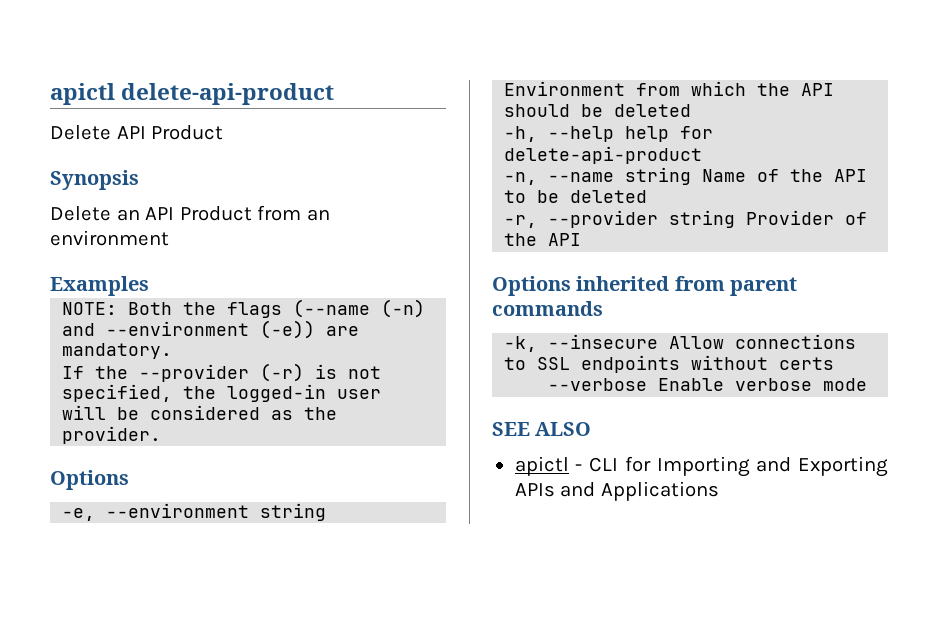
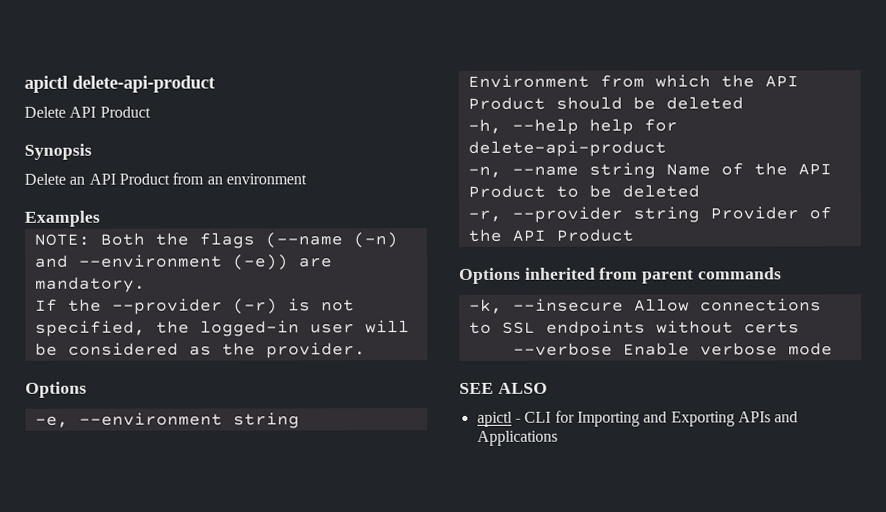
- -e, --environment string Environment from which the API should be deleted
+ -e, --environment string Environment from which the API Product should be deleted
- -n, --name string Name of the API to be deleted
+ -n, --name string Name of the API Product to be deleted
- -r, --provider string Provider of the API
+ -r, --provider string Provider of the API Product

